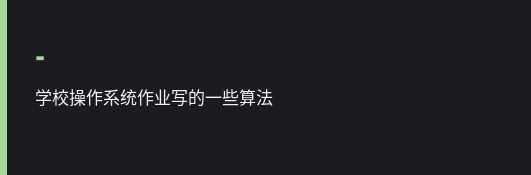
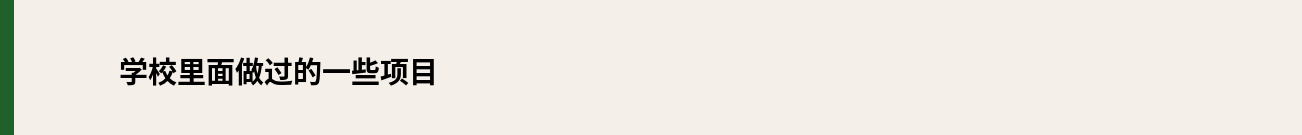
- -
- 学校操作系统作业写的一些算法
+ 学校里面做过的一些项目

